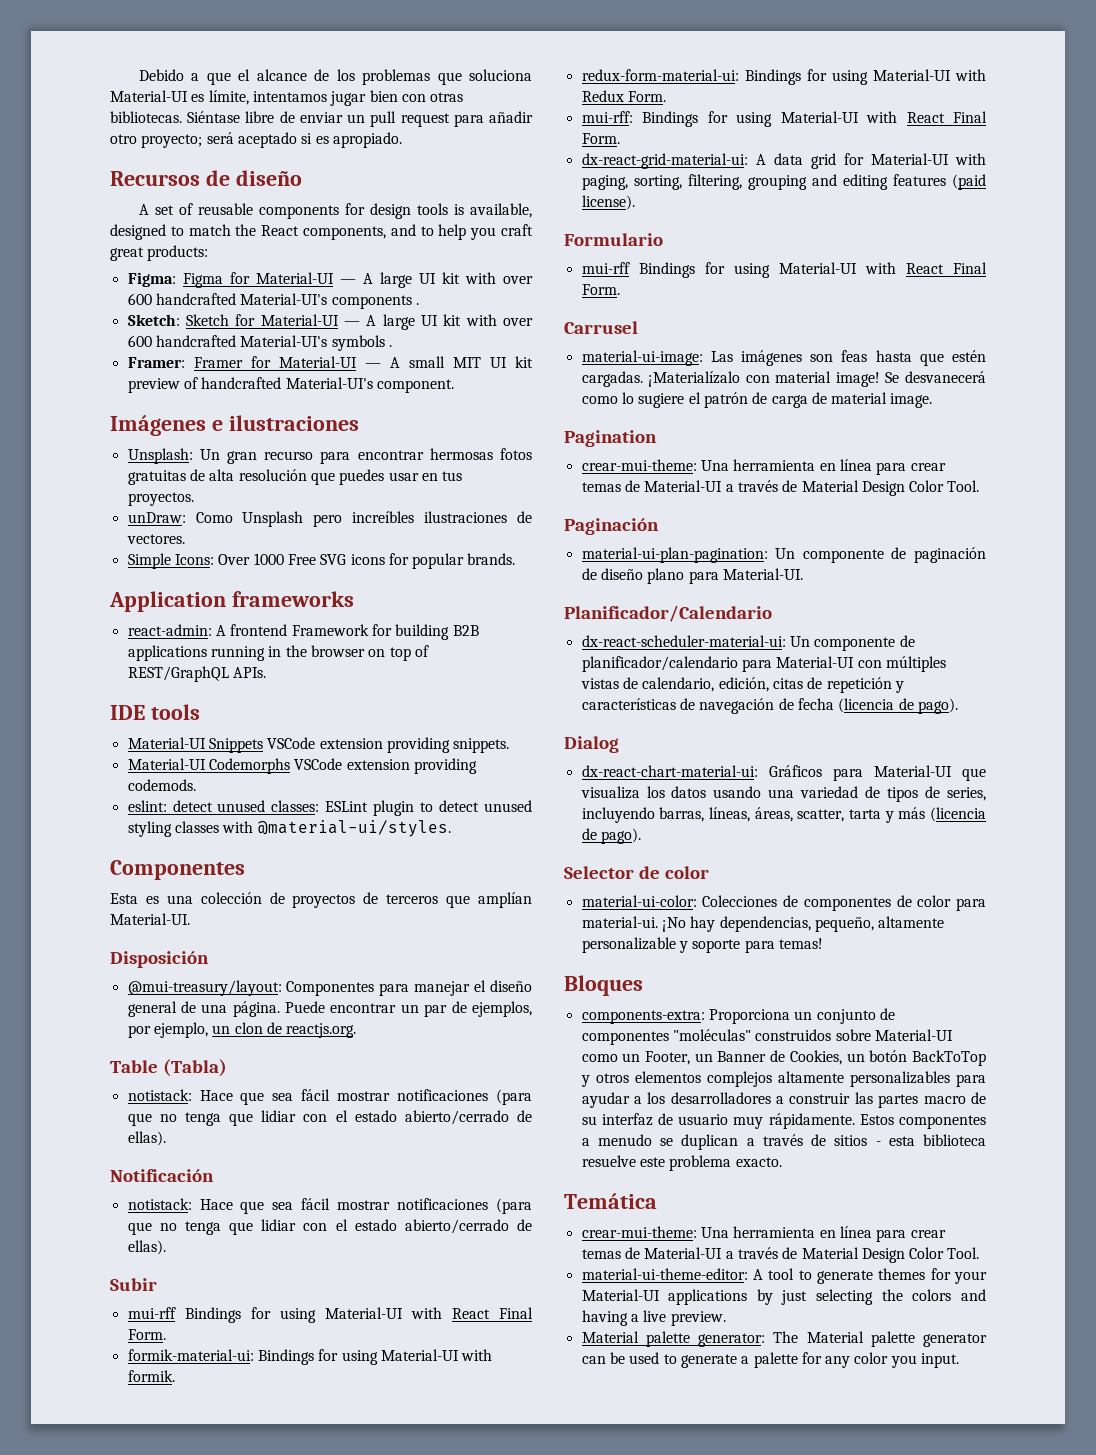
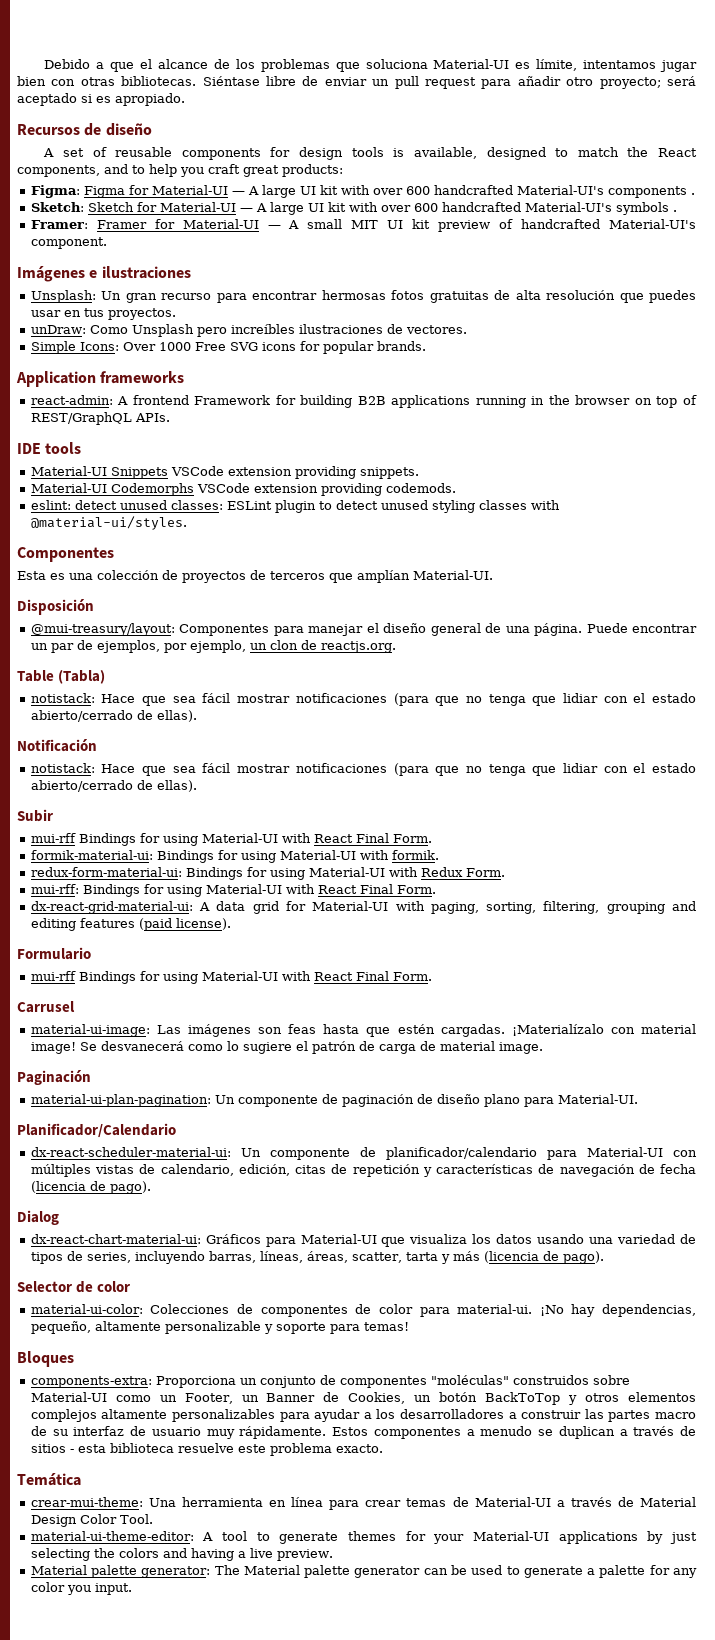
- Pagination
- crear-mui-theme: Una herramienta en línea para crear temas de Material-UI a través de Material Design Color Tool.

